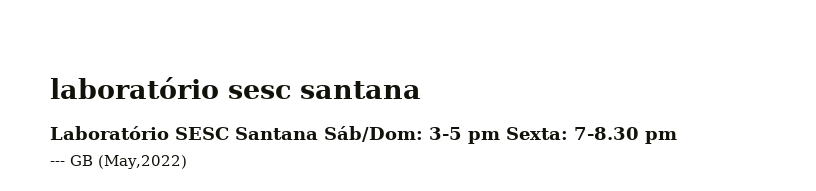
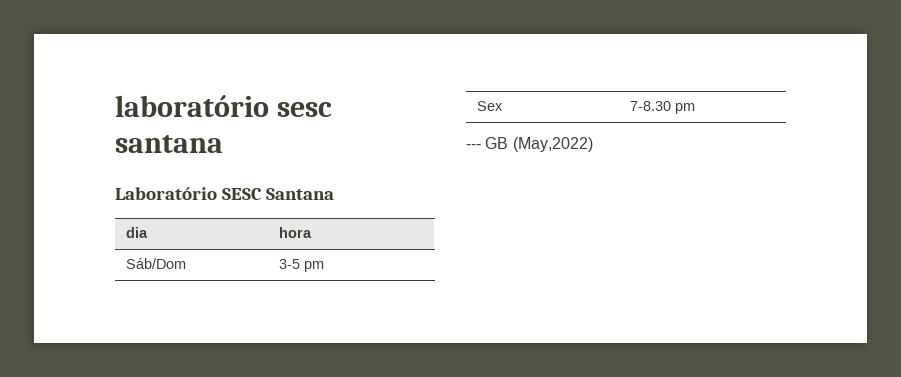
- Laboratório SESC Santana Sáb/Dom: 3-5 pm Sexta: 7-8.30 pm
+ Laboratório SESC Santana
+ dia | hora
+ Sáb/Dom | 3-5 pm
+ Sex | 7-8.30 pm

